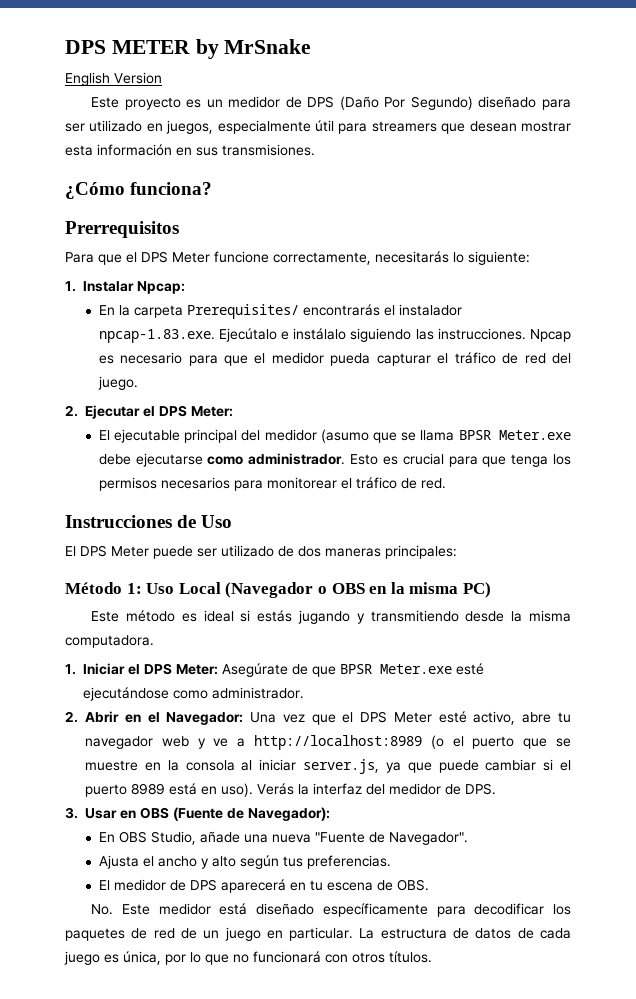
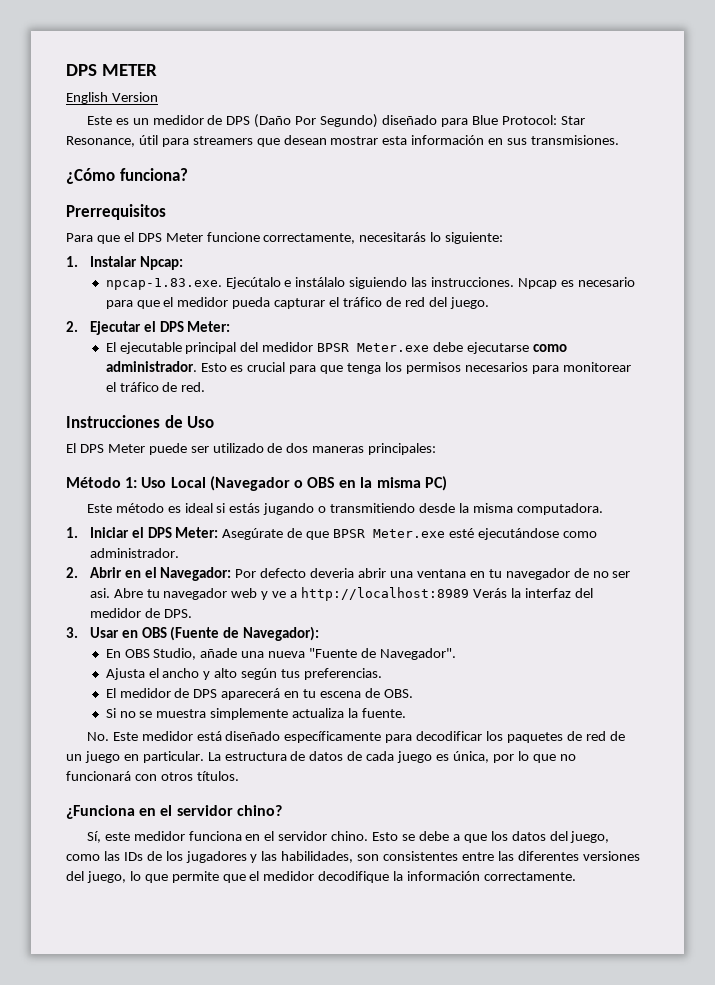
- DPS METER by MrSnake
+ DPS METER
- Este proyecto es un medidor de DPS (Daño Por Segundo) diseñado para ser utilizado en juegos, especialmente útil para streamers que desean mostrar esta información en sus transmisiones.
+ Este es un medidor de DPS (Daño Por Segundo) diseñado para Blue Protocol: Star Resonance, útil para streamers que desean mostrar esta información en sus transmisiones.
- En la carpeta Prerequisites/ encontrarás el instalador npcap-1.83.exe. Ejecútalo e instálalo siguiendo las instrucciones.
+ npcap-1.83.exe. Ejecútalo e instálalo siguiendo las instrucciones.
- El ejecutable principal del medidor (asumo que se llama BPSR Meter.exe debe ejecutarse como administrador.
+ El ejecutable principal del medidor BPSR Meter.exe debe ejecutarse como administrador.
- Este método es ideal si estás jugando y transmitiendo desde la misma computadora.
+ Este método es ideal si estás jugando o transmitiendo desde la misma computadora.
- 2. Abrir en el Navegador: Una vez que el DPS Meter esté activo, abre tu navegador web y ve a http://localhost:8989 (o el puerto que se muestre en la consola al iniciar server.js, ya que puede cambiar si el puerto 8989 está en uso). Verás la interfaz del medidor de DPS.
+ 2. Abrir en el Navegador: Por defecto deveria abrir una ventana en tu navegador de no ser asi. Abre tu navegador web y ve a http://localhost:8989 Verás la interfaz del medidor de DPS.
+ Si no se muestra simplemente actualiza la fuente.
+ ¿Funciona en el servidor chino?
+ Sí, este medidor funciona en el servidor chino. Esto se debe a que los datos del juego, como las IDs de los jugadores y las habilidades, son consistentes entre las diferentes versiones del juego, lo que permite que el medidor decodifique la información correctamente.

